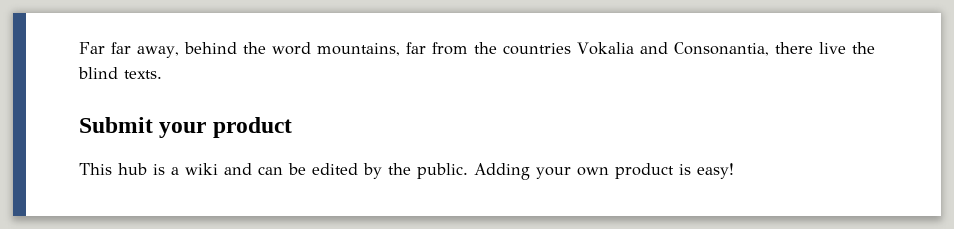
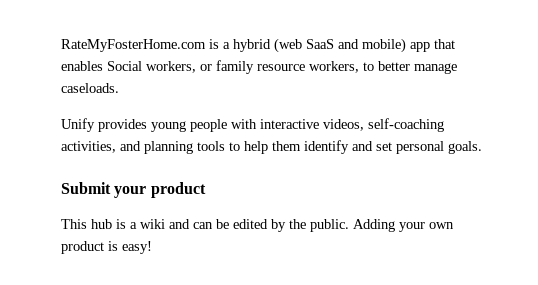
- Far far away, behind the word mountains, far from the countries Vokalia and Consonantia, there live the blind texts.
+ RateMyFosterHome.com is a hybrid (web SaaS and mobile) app that enables Social workers, or family resource workers, to better manage caseloads.
+ Unify provides young people with interactive videos, self-coaching activities, and planning tools to help them identify and set personal goals.

